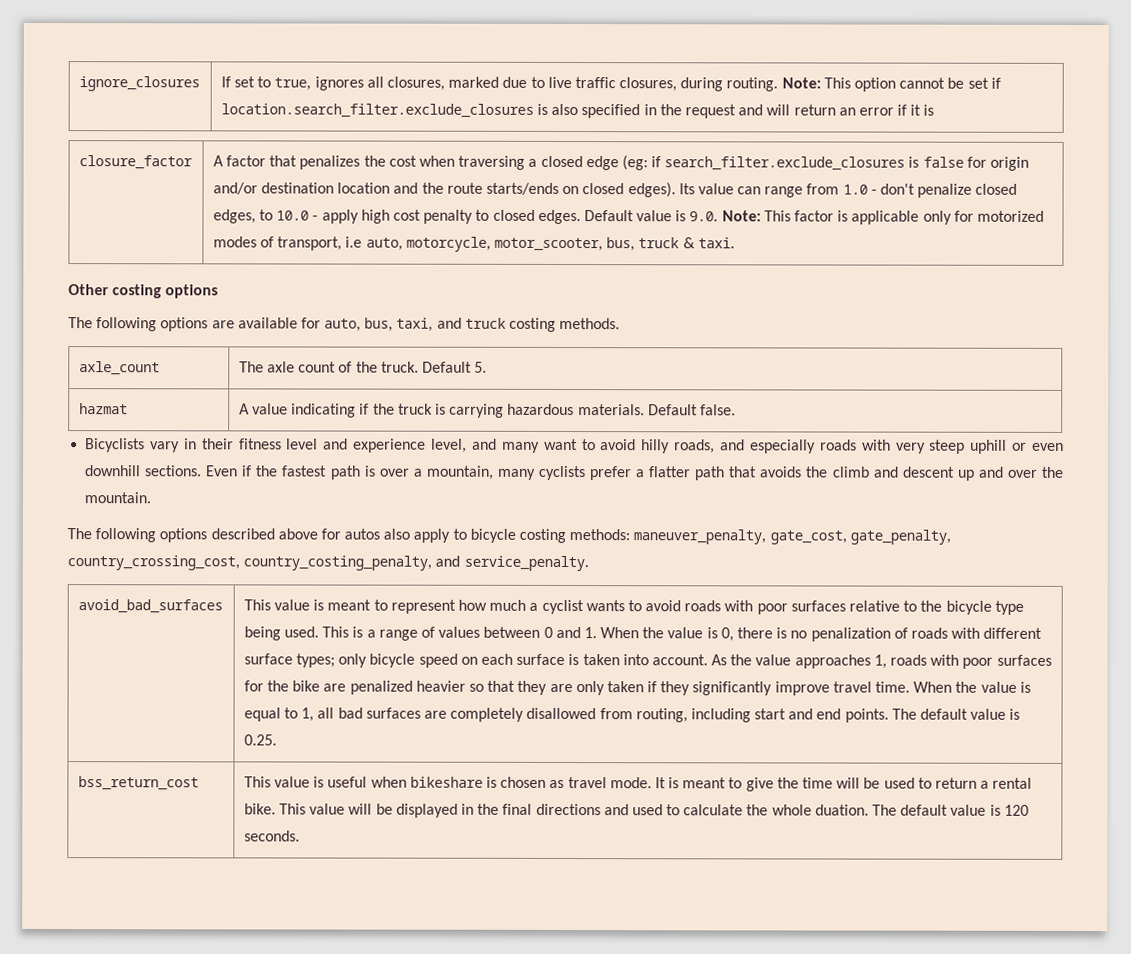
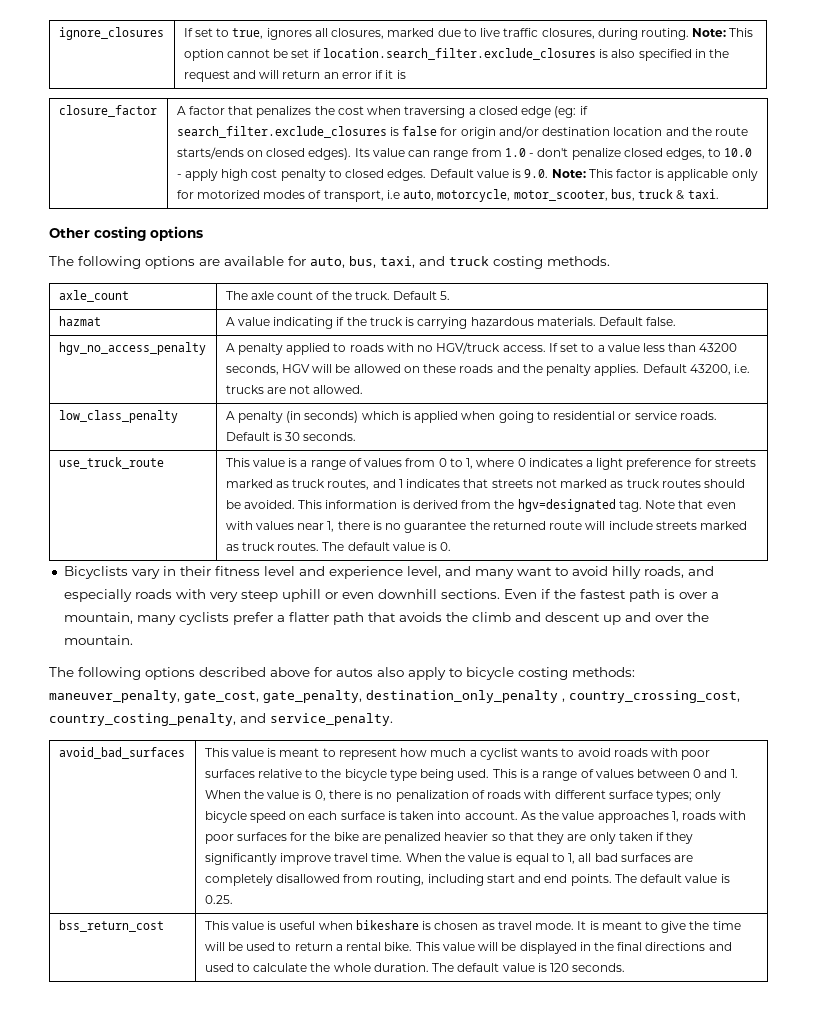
+ hgv_no_access_penalty | A penalty applied to roads with no HGV/truck access. If set to a value less than 43200 seconds, HGV will be allowed on these roads and the penalty applies. Default 43200, i.e. trucks are not allowed.
+ low_class_penalty | A penalty (in seconds) which is applied when going to residential or service roads. Default is 30 seconds.
+ use_truck_route | This value is a range of values from 0 to 1, where 0 indicates a light preference for streets marked as truck routes, and 1 indicates that streets not marked as truck routes should be avoided. This information is derived from the hgv=designated tag. Note that even with values near 1, there is no guarantee the returned route will include streets marked as truck routes. The default value is 0.
- The following options described above for autos also apply to bicycle costing methods: maneuver_penalty, gate_cost, gate_penalty, country_crossing_cost, country_costing_penalty, and service_penalty.
+ The following options described above for autos also apply to bicycle costing methods: maneuver_penalty, gate_cost, gate_penalty, destination_only_penalty , country_crossing_cost, country_costing_penalty, and service_penalty.
- This value will be displayed in the final directions and used to calculate the whole duation.
+ This value will be displayed in the final directions and used to calculate the whole duration.

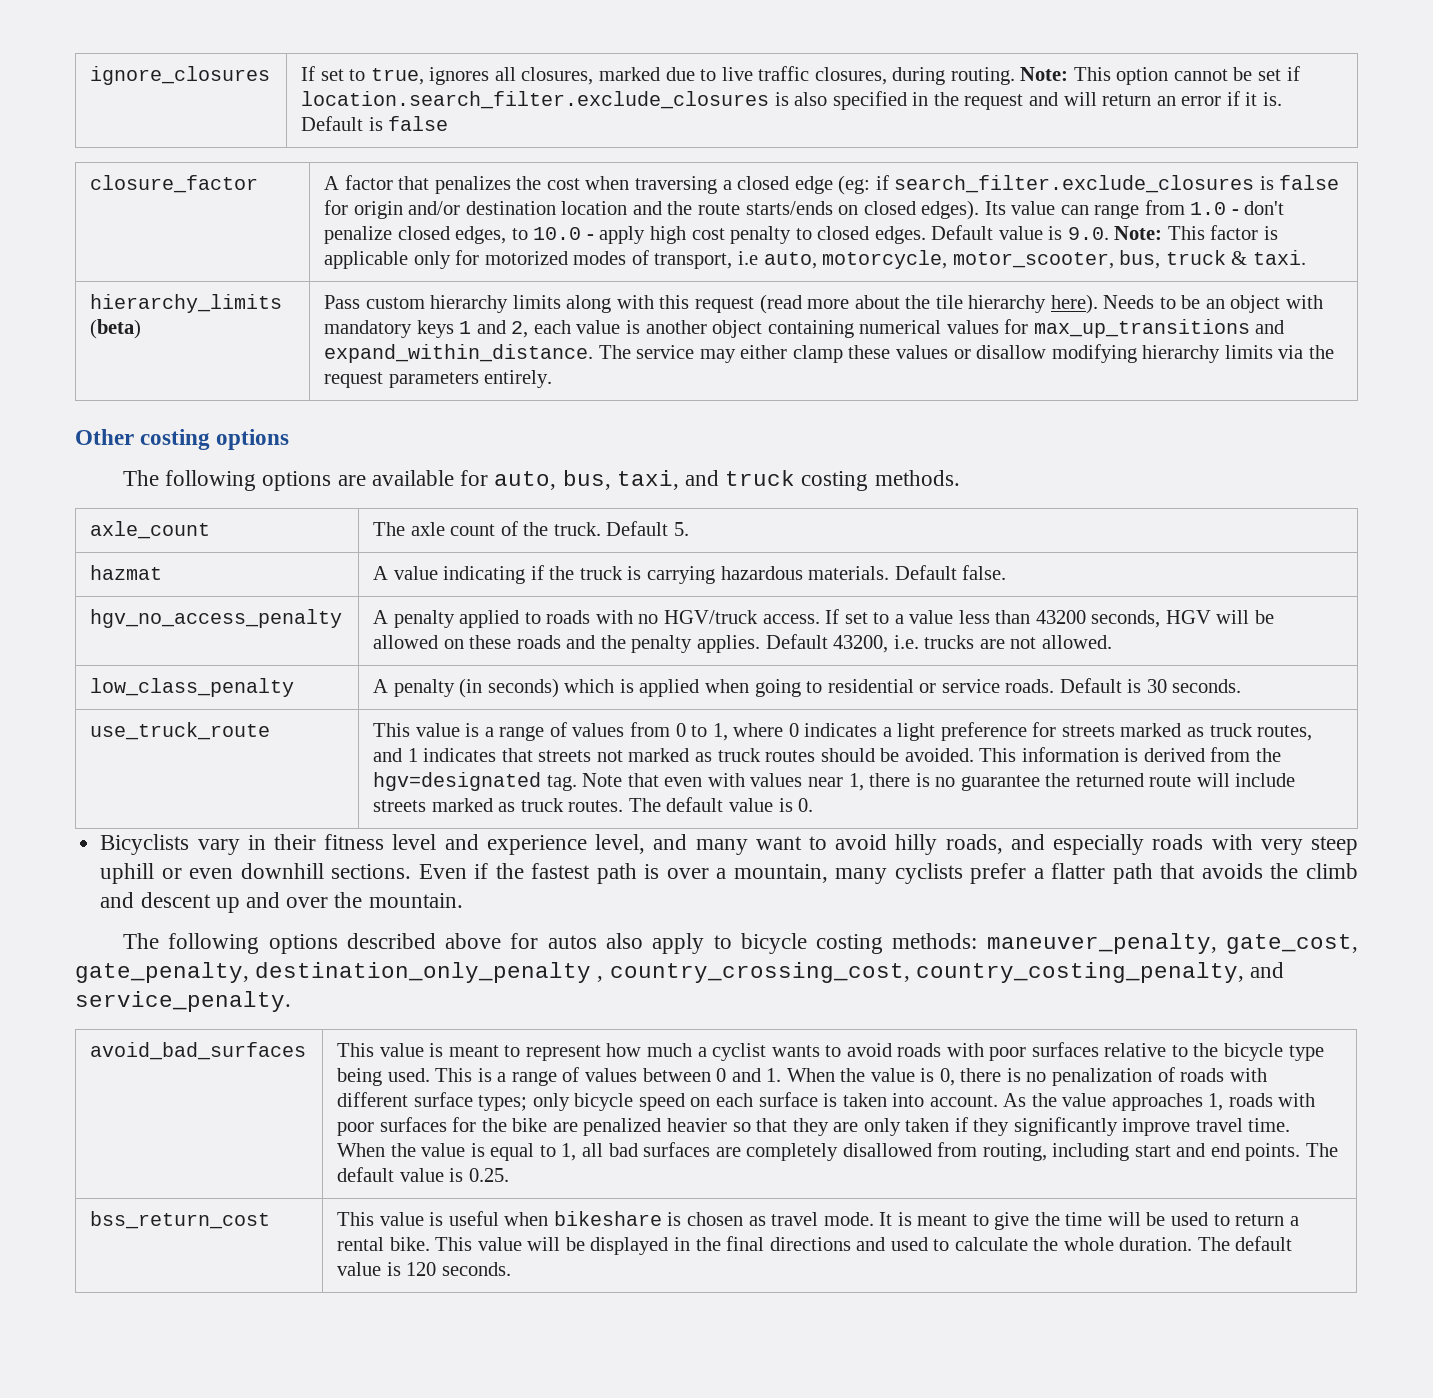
- Note: This option cannot be set if location.search_filter.exclude_closures is also specified in the request and will return an error if it is
+ Note: This option cannot be set if location.search_filter.exclude_closures is also specified in the request and will return an error if it is. Default is false
+ hierarchy_limits (beta) | Pass custom hierarchy limits along with this request (read more about the tile hierarchy here). Needs to be an object with mandatory keys 1 and 2, each value is another object containing numerical values for max_up_transitions and expand_within_distance. The service may either clamp these values or disallow modifying hierarchy limits via the request parameters entirely.

